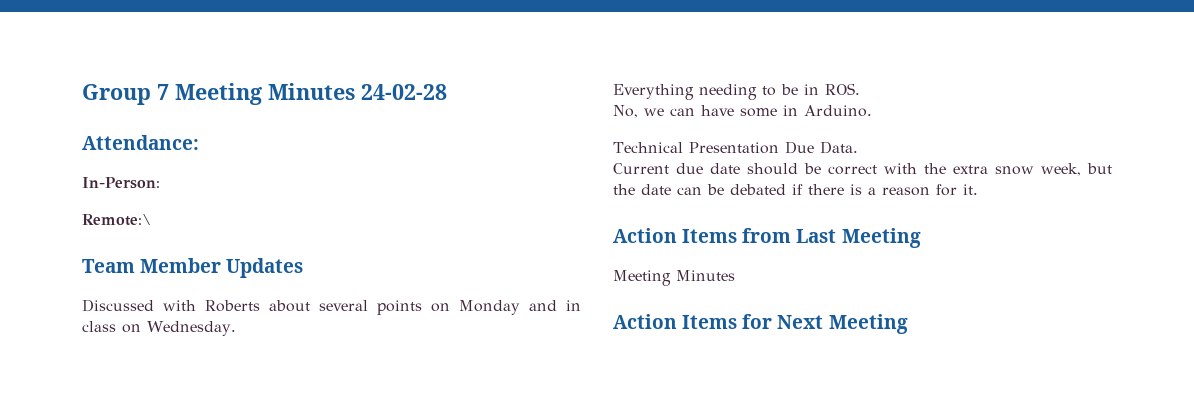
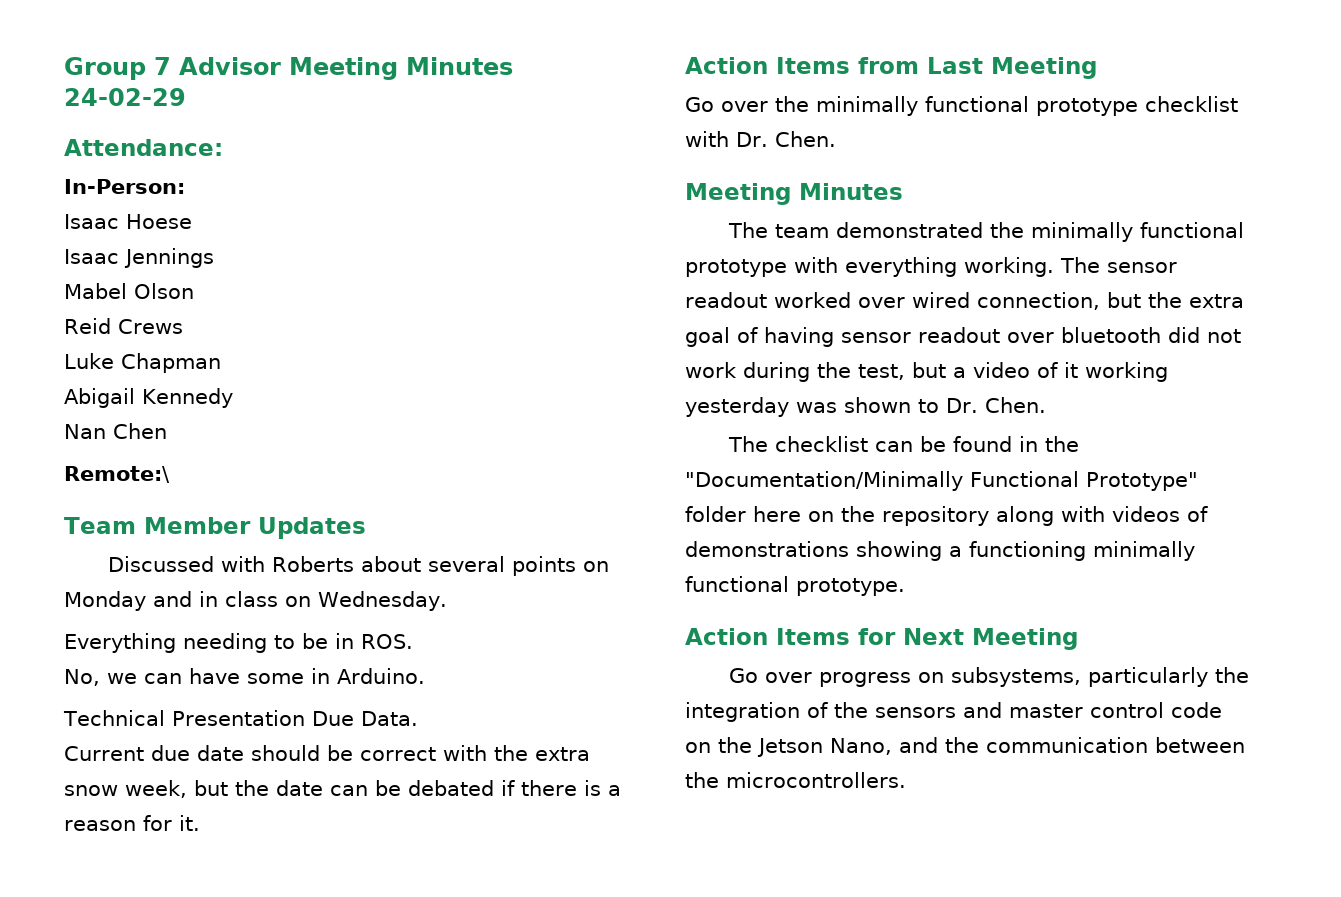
- Group 7 Meeting Minutes 24-02-28
+ Group 7 Advisor Meeting Minutes 24-02-29
+ Isaac Hoese
+ Isaac Jennings
+ Mabel Olson
+ Reid Crews
+ Luke Chapman
+ Abigail Kennedy
+ Nan Chen
  Action Items from Last Meeting
+ Go over the minimally functional prototype checklist with Dr. Chen.
  Meeting Minutes
+ The team demonstrated the minimally functional prototype with everything working. The sensor readout worked over wired connection, but the extra goal of having sensor readout over bluetooth did not work during the test, but a video of it working yesterday was shown to Dr. Chen.
+ The checklist can be found in the "Documentation/Minimally Functional Prototype" folder here on the repository along with videos of demonstrations showing a functioning minimally functional prototype.
+ Go over progress on subsystems, particularly the integration of the sensors and master control code on the Jetson Nano, and the communication between the microcontrollers.

